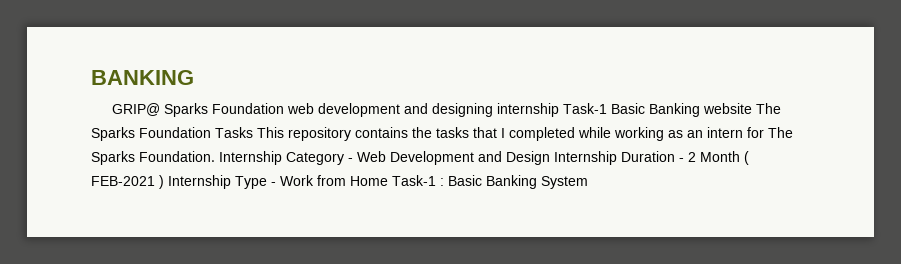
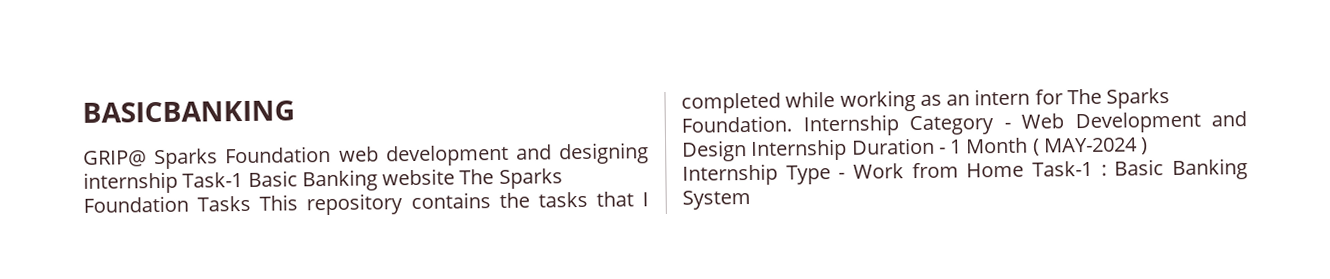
- BANKING
+ BASICBANKING
- Internship Category - Web Development and Design Internship Duration - 2 Month ( FEB-2021 ) Internship Type - Work from Home Task-1 : Basic Banking System
+ Internship Category - Web Development and Design Internship Duration - 1 Month ( MAY-2024 ) Internship Type - Work from Home Task-1 : Basic Banking System

